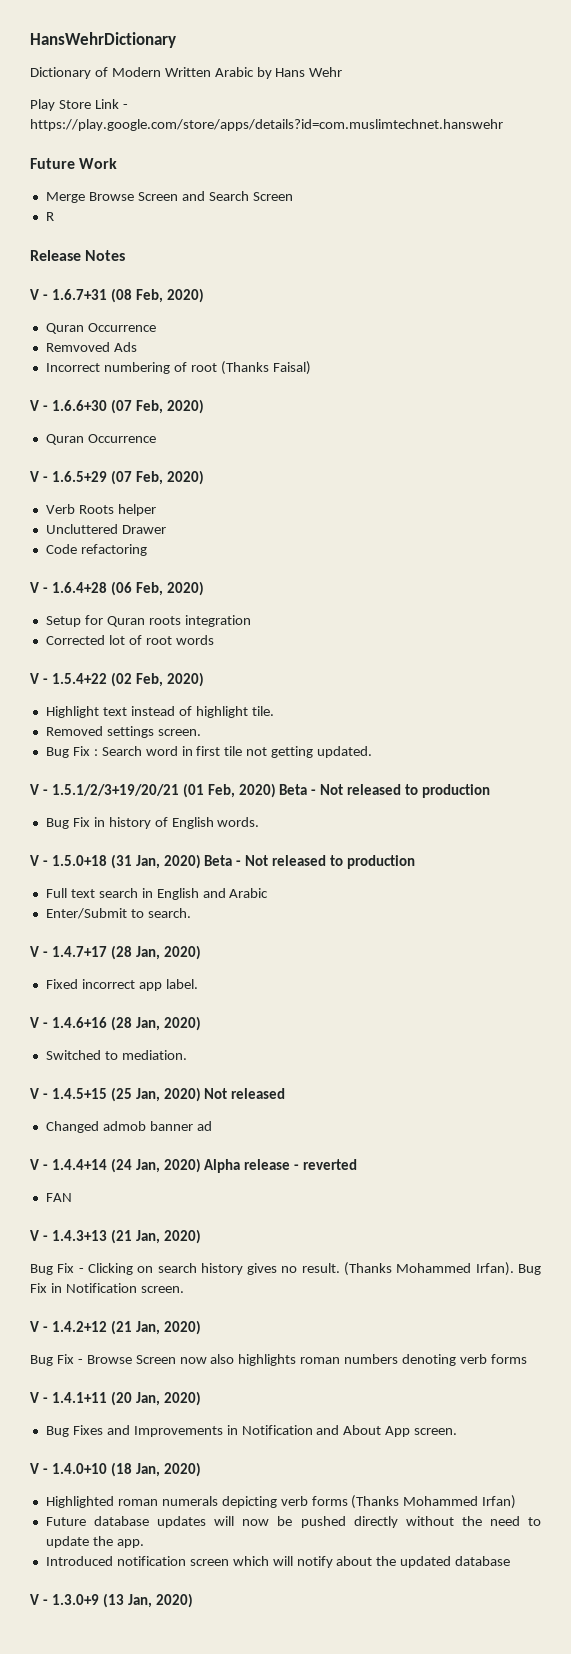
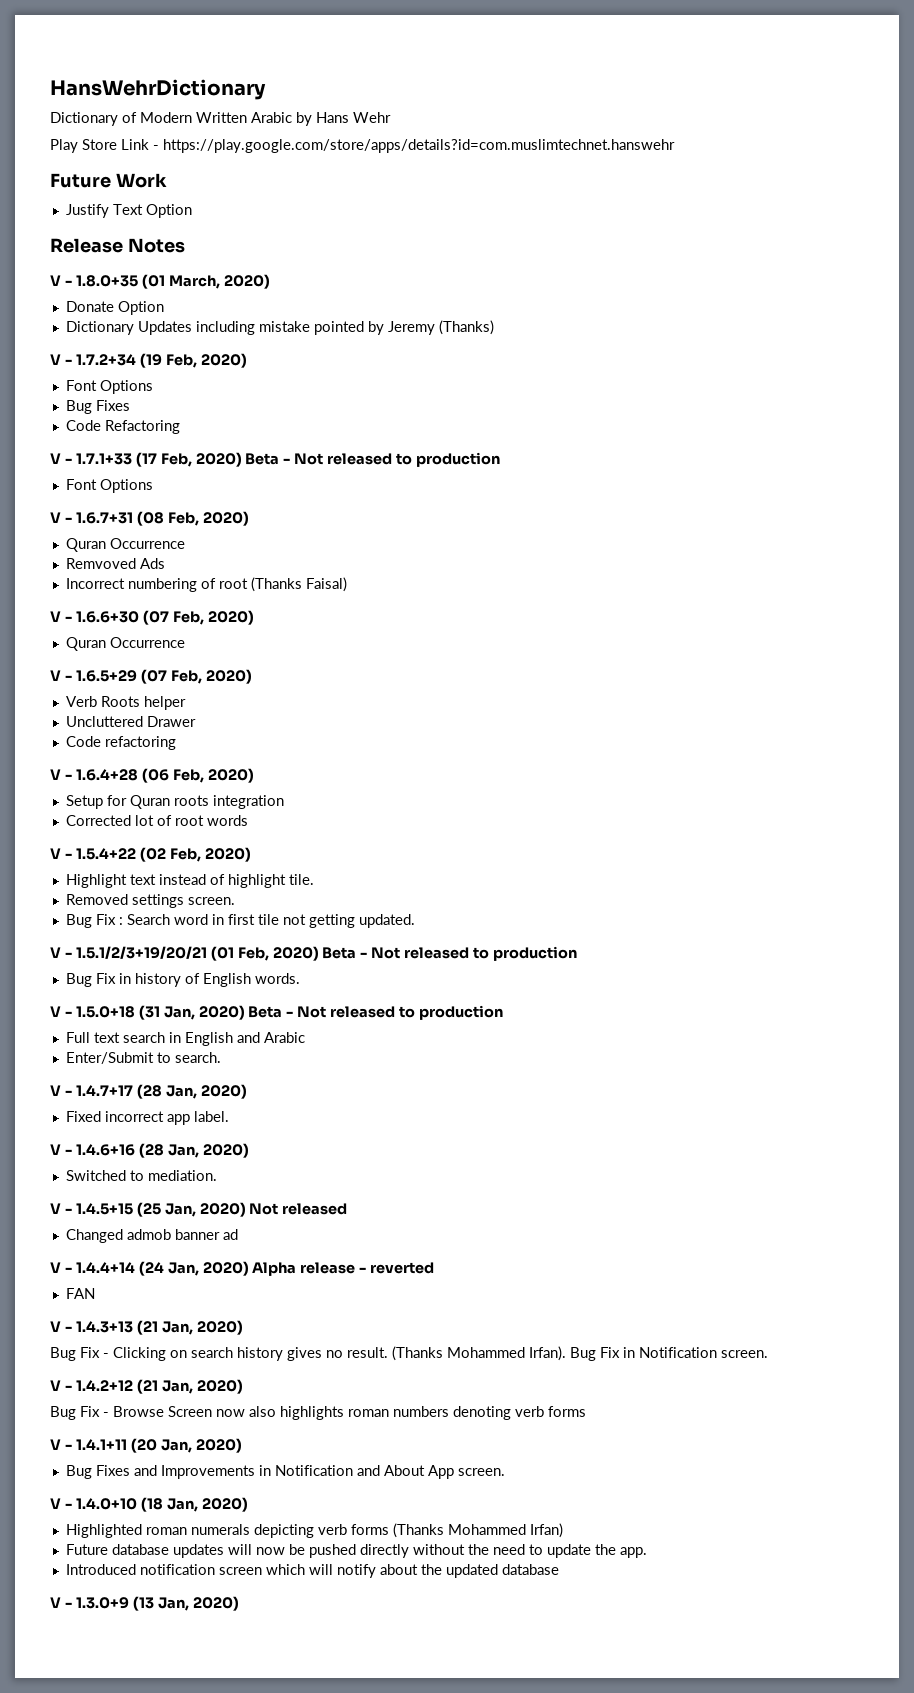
- Merge Browse Screen and Search Screen
- R
+ Justify Text Option
  Release Notes
+ V - 1.8.0+35 (01 March, 2020)
+ Donate Option
+ Dictionary Updates including mistake pointed by Jeremy (Thanks)
+ V - 1.7.2+34 (19 Feb, 2020)
+ Font Options
+ Bug Fixes
+ Code Refactoring
+ V - 1.7.1+33 (17 Feb, 2020) Beta - Not released to production
+ Font Options

